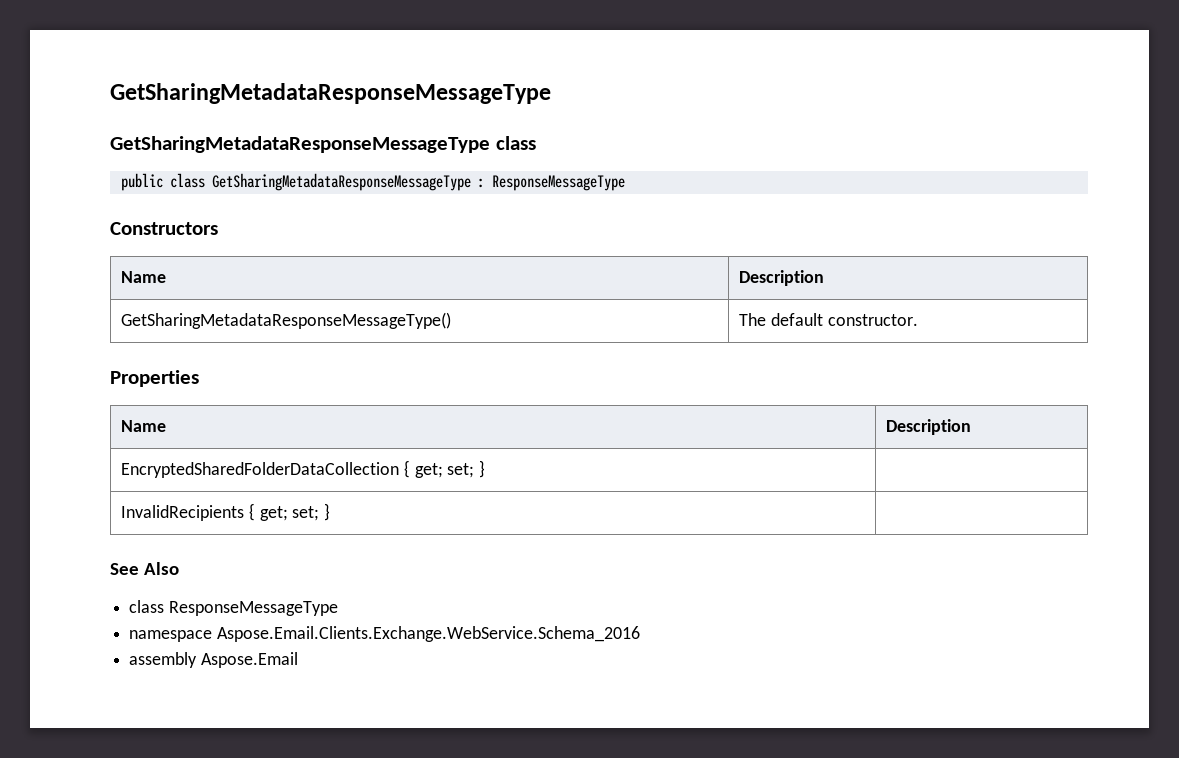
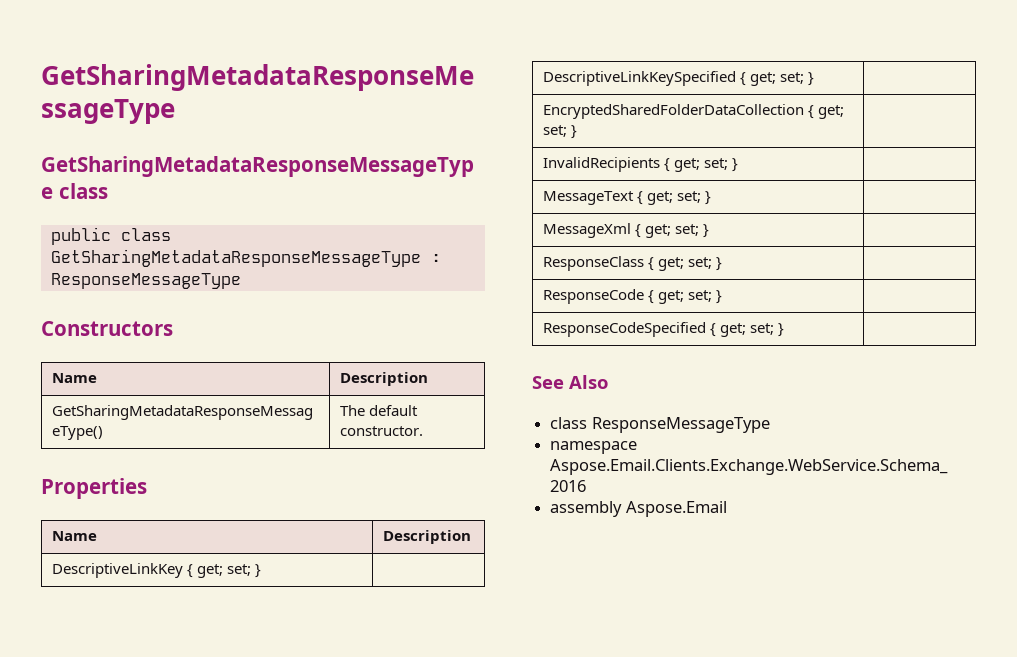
+ DescriptiveLinkKey { get; set; } |
+ DescriptiveLinkKeySpecified { get; set; } |
+ MessageText { get; set; } |
+ MessageXml { get; set; } |
+ ResponseClass { get; set; } |
+ ResponseCode { get; set; } |
+ ResponseCodeSpecified { get; set; } |

